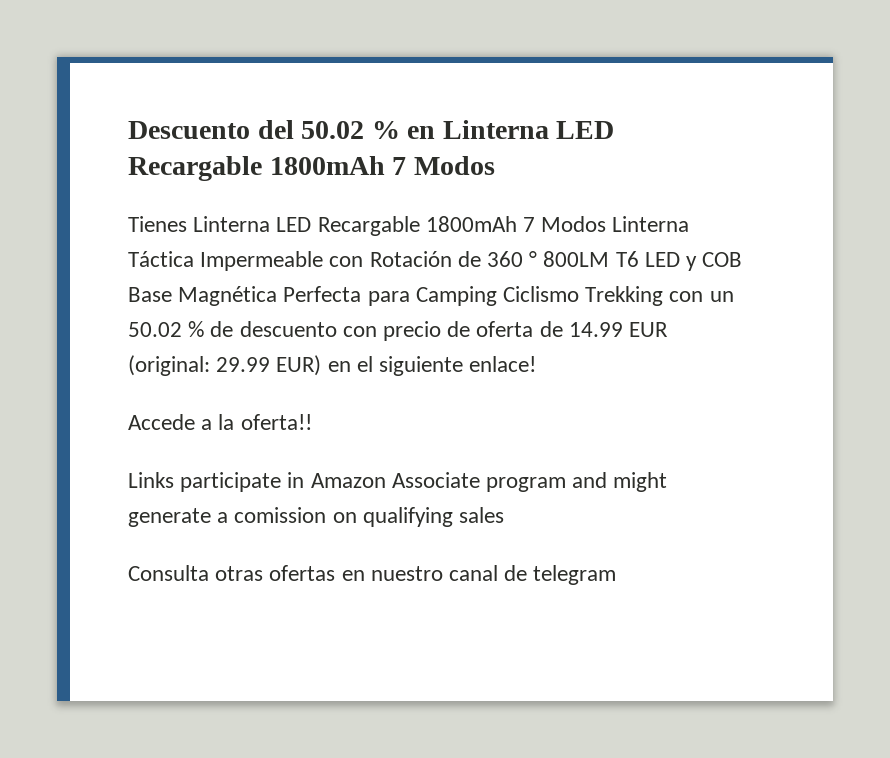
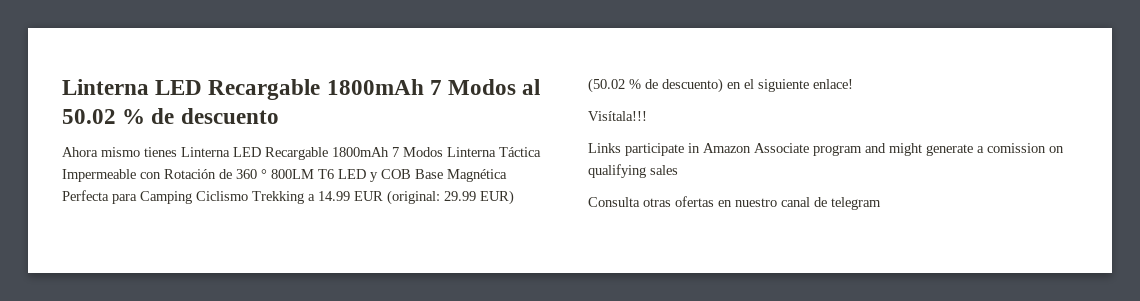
- Descuento del 50.02 % en Linterna LED Recargable 1800mAh 7 Modos
- Tienes Linterna LED Recargable 1800mAh 7 Modos Linterna Táctica Impermeable con Rotación de 360 ° 800LM T6 LED y COB Base Magnética Perfecta para Camping Ciclismo Trekking con un 50.02 % de descuento con precio de oferta de 14.99 EUR (original: 29.99 EUR) en el siguiente enlace!
+ Linterna LED Recargable 1800mAh 7 Modos al 50.02 % de descuento
+ Ahora mismo tienes Linterna LED Recargable 1800mAh 7 Modos Linterna Táctica Impermeable con Rotación de 360 ° 800LM T6 LED y COB Base Magnética Perfecta para Camping Ciclismo Trekking a 14.99 EUR (original: 29.99 EUR) (50.02 % de descuento) en el siguiente enlace!
- Accede a la oferta!!
+ Visítala!!!

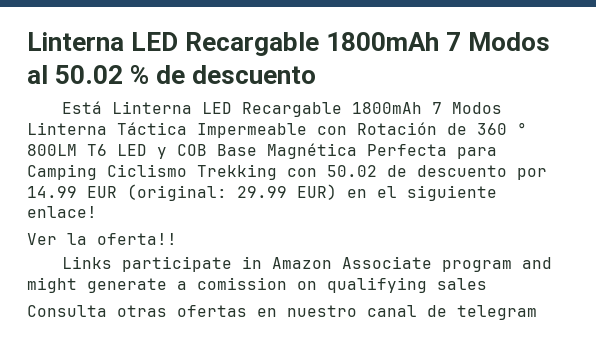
- Ahora mismo tienes Linterna LED Recargable 1800mAh 7 Modos Linterna Táctica Impermeable con Rotación de 360 ° 800LM T6 LED y COB Base Magnética Perfecta para Camping Ciclismo Trekking a 14.99 EUR (original: 29.99 EUR) (50.02 % de descuento) en el siguiente enlace!
+ Está Linterna LED Recargable 1800mAh 7 Modos Linterna Táctica Impermeable con Rotación de 360 ° 800LM T6 LED y COB Base Magnética Perfecta para Camping Ciclismo Trekking con 50.02 de descuento por 14.99 EUR (original: 29.99 EUR) en el siguiente enlace!
- Visítala!!!
+ Ver la oferta!!

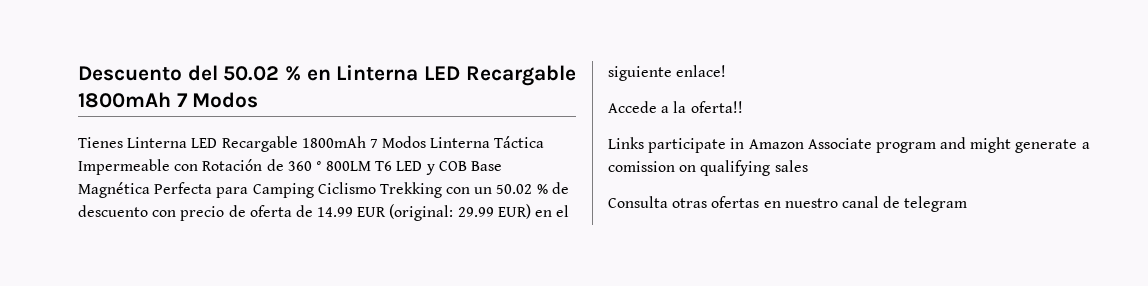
- Linterna LED Recargable 1800mAh 7 Modos al 50.02 % de descuento
- Está Linterna LED Recargable 1800mAh 7 Modos Linterna Táctica Impermeable con Rotación de 360 ° 800LM T6 LED y COB Base Magnética Perfecta para Camping Ciclismo Trekking con 50.02 de descuento por 14.99 EUR (original: 29.99 EUR) en el siguiente enlace!
+ Descuento del 50.02 % en Linterna LED Recargable 1800mAh 7 Modos
+ Tienes Linterna LED Recargable 1800mAh 7 Modos Linterna Táctica Impermeable con Rotación de 360 ° 800LM T6 LED y COB Base Magnética Perfecta para Camping Ciclismo Trekking con un 50.02 % de descuento con precio de oferta de 14.99 EUR (original: 29.99 EUR) en el siguiente enlace!
- Ver la oferta!!
+ Accede a la oferta!!

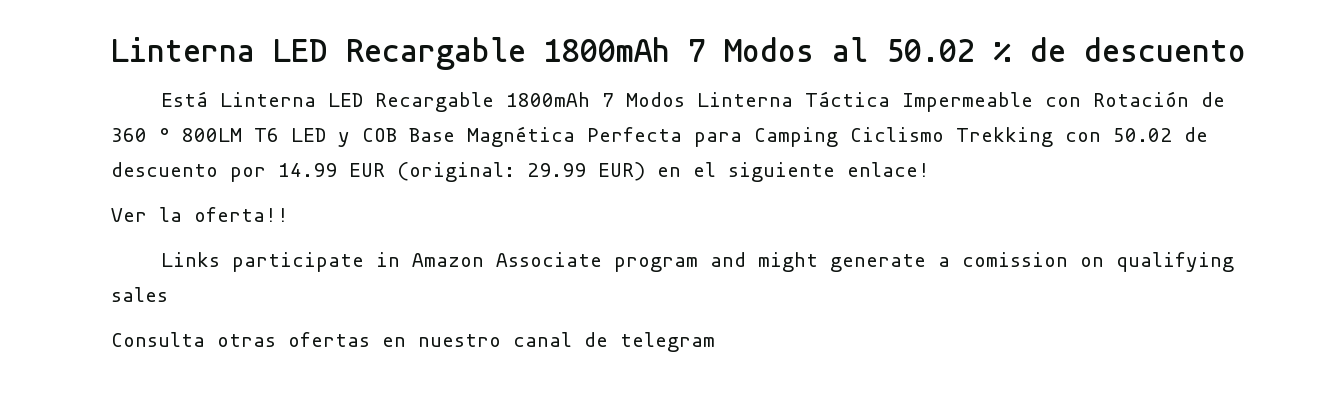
- Descuento del 50.02 % en Linterna LED Recargable 1800mAh 7 Modos
- Tienes Linterna LED Recargable 1800mAh 7 Modos Linterna Táctica Impermeable con Rotación de 360 ° 800LM T6 LED y COB Base Magnética Perfecta para Camping Ciclismo Trekking con un 50.02 % de descuento con precio de oferta de 14.99 EUR (original: 29.99 EUR) en el siguiente enlace!
+ Linterna LED Recargable 1800mAh 7 Modos al 50.02 % de descuento
+ Está Linterna LED Recargable 1800mAh 7 Modos Linterna Táctica Impermeable con Rotación de 360 ° 800LM T6 LED y COB Base Magnética Perfecta para Camping Ciclismo Trekking con 50.02 de descuento por 14.99 EUR (original: 29.99 EUR) en el siguiente enlace!
- Accede a la oferta!!
+ Ver la oferta!!

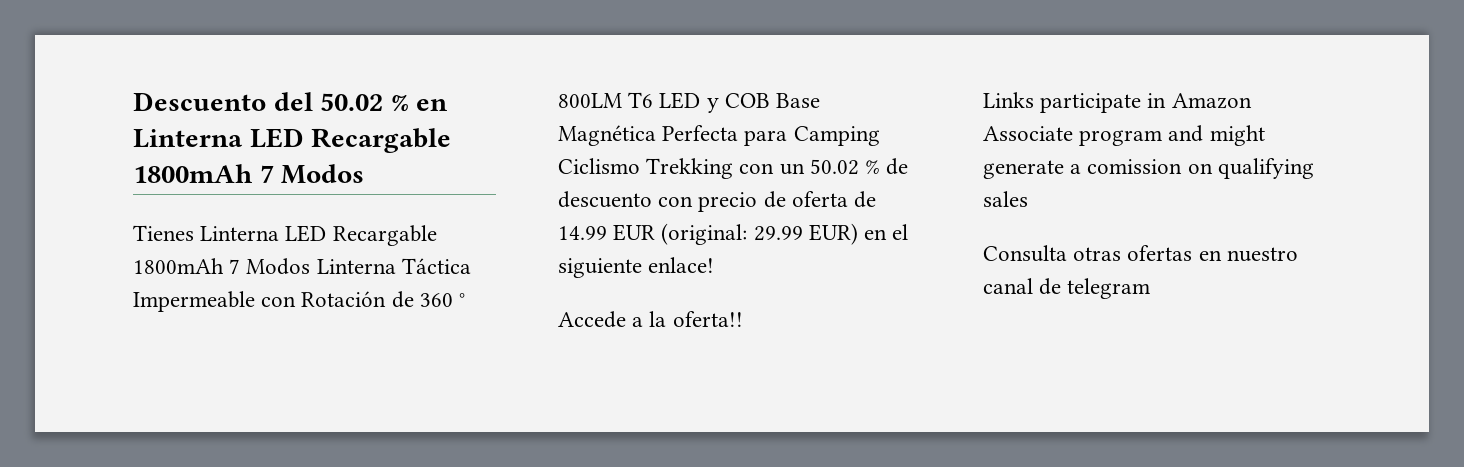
- Linterna LED Recargable 1800mAh 7 Modos al 50.02 % de descuento
- Está Linterna LED Recargable 1800mAh 7 Modos Linterna Táctica Impermeable con Rotación de 360 ° 800LM T6 LED y COB Base Magnética Perfecta para Camping Ciclismo Trekking con 50.02 de descuento por 14.99 EUR (original: 29.99 EUR) en el siguiente enlace!
+ Descuento del 50.02 % en Linterna LED Recargable 1800mAh 7 Modos
+ Tienes Linterna LED Recargable 1800mAh 7 Modos Linterna Táctica Impermeable con Rotación de 360 ° 800LM T6 LED y COB Base Magnética Perfecta para Camping Ciclismo Trekking con un 50.02 % de descuento con precio de oferta de 14.99 EUR (original: 29.99 EUR) en el siguiente enlace!
- Ver la oferta!!
+ Accede a la oferta!!

